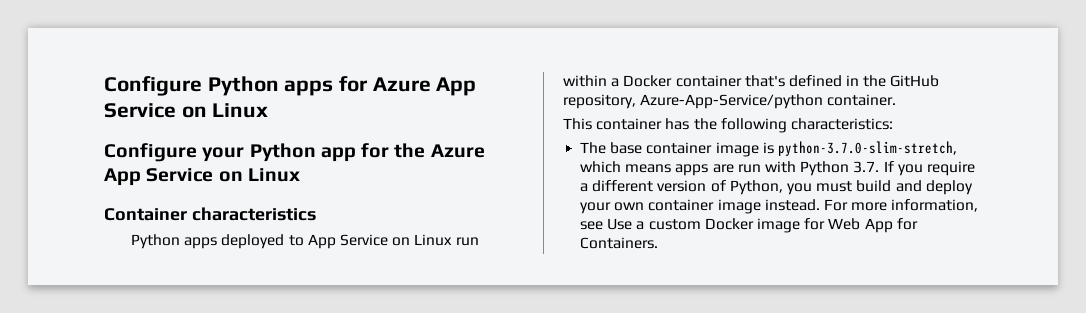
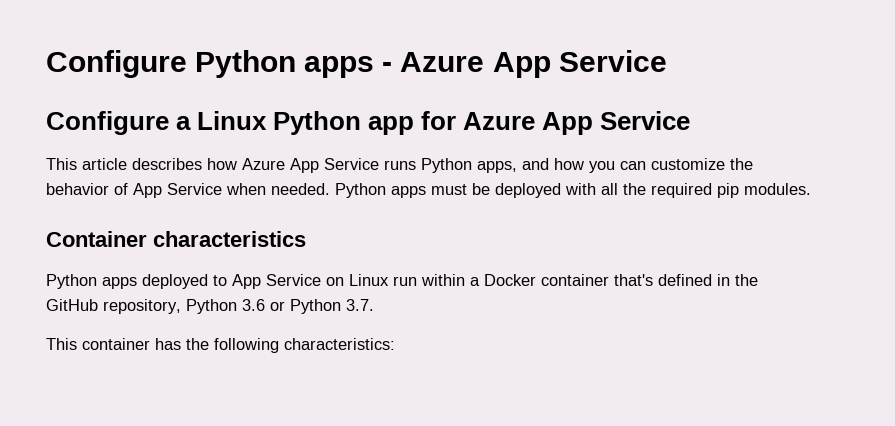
- Configure Python apps for Azure App Service on Linux
- Configure your Python app for the Azure App Service on Linux
+ Configure Python apps - Azure App Service
+ Configure a Linux Python app for Azure App Service
+ This article describes how Azure App Service runs Python apps, and how you can customize the behavior of App Service when needed. Python apps must be deployed with all the required pip modules.
- Python apps deployed to App Service on Linux run within a Docker container that's defined in the GitHub repository, Azure-App-Service/python container.
+ Python apps deployed to App Service on Linux run within a Docker container that's defined in the GitHub repository, Python 3.6 or Python 3.7.
- The base container image is python-3.7.0-slim-stretch, which means apps are run with Python 3.7. If you require a different version of Python, you must build and deploy your own container image instead. For more information, see Use a custom Docker image for Web App for Containers.

